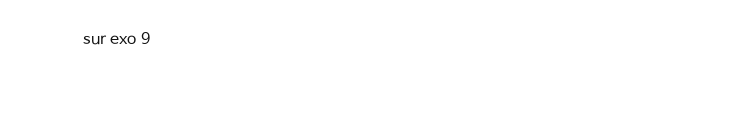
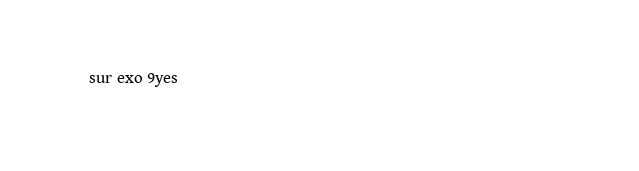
- sur exo 9
+ sur exo 9yes

